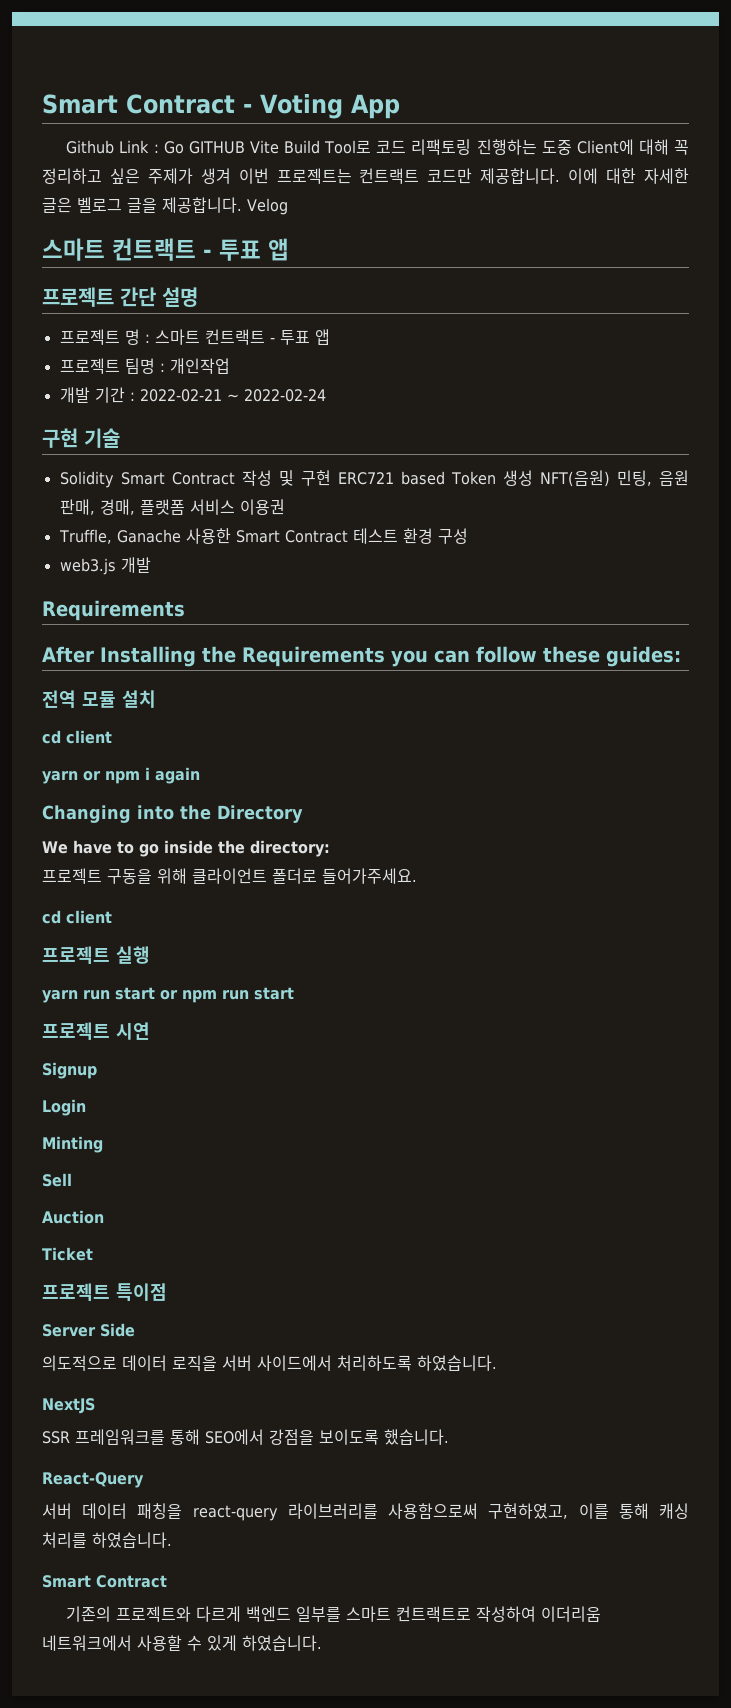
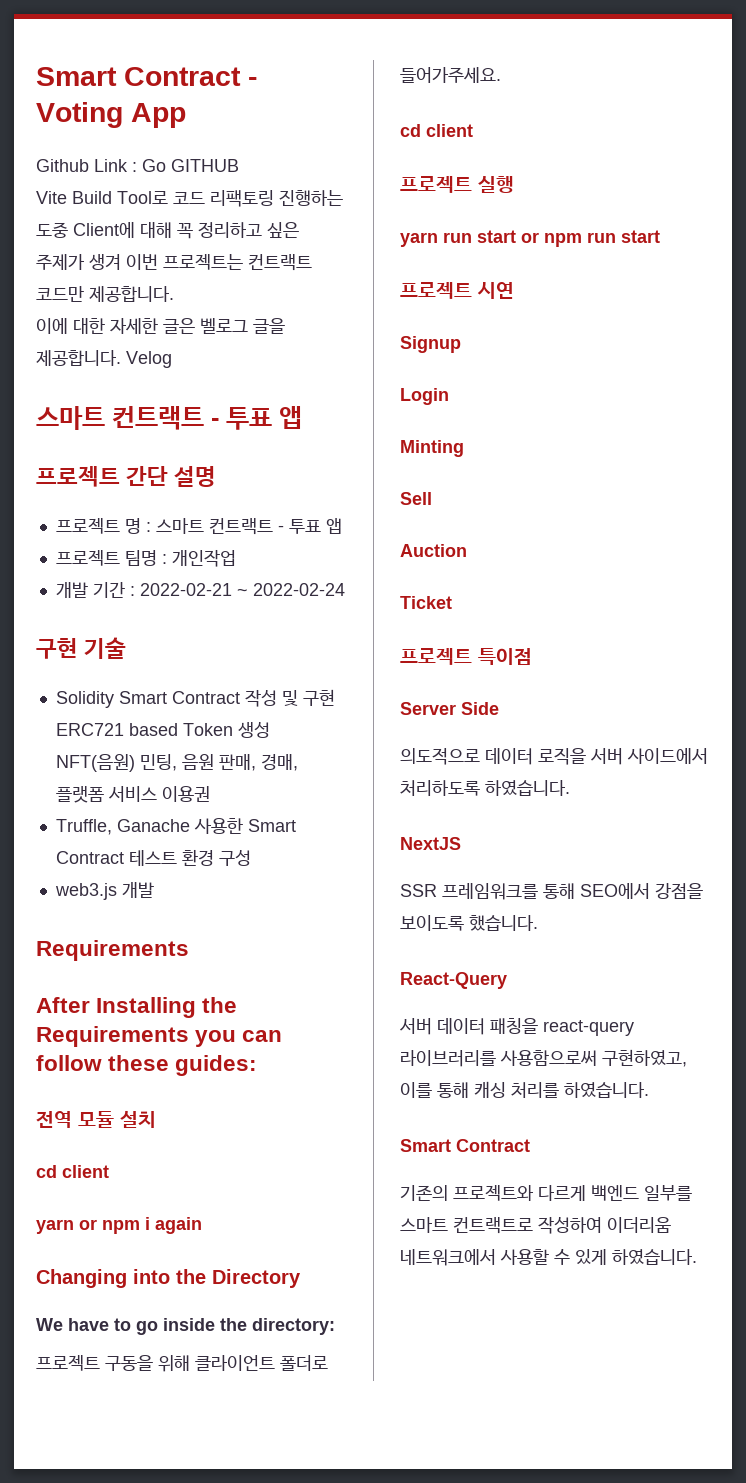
- Github Link : Go GITHUB Vite Build Tool로 코드 리팩토링 진행하는 도중 Client에 대해 꼭 정리하고 싶은 주제가 생겨 이번 프로젝트는 컨트랙트 코드만 제공합니다. 이에 대한 자세한 글은 벨로그 글을 제공합니다.
+ Github Link : Go GITHUB
+ Vite Build Tool로 코드 리팩토링 진행하는 도중 Client에 대해 꼭 정리하고 싶은 주제가 생겨 이번 프로젝트는 컨트랙트 코드만 제공합니다.
+ 이에 대한 자세한 글은 벨로그 글을 제공합니다.

